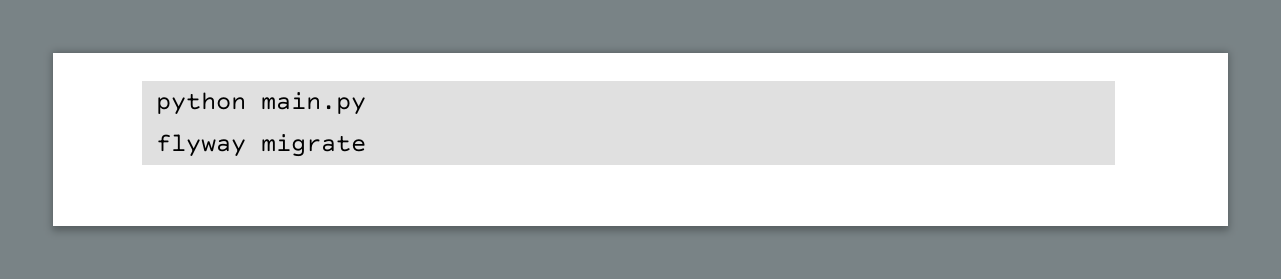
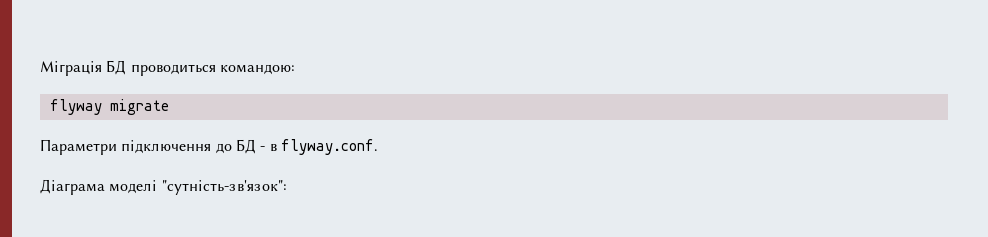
- python main.py
+ Міграція БД проводиться командою:
  flyway migrate
+ Параметри підключення до БД - в flyway.conf.
+ Діаграма моделі "сутність-зв'язок":

